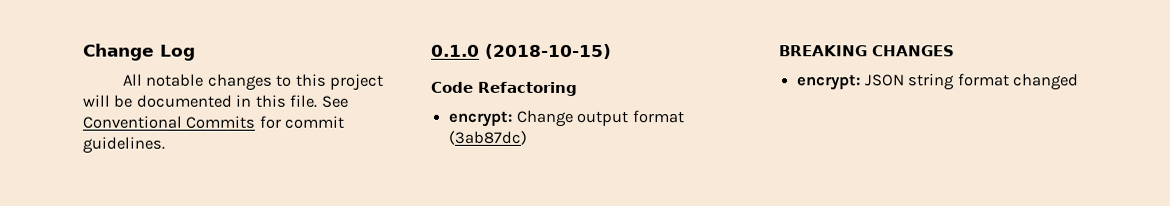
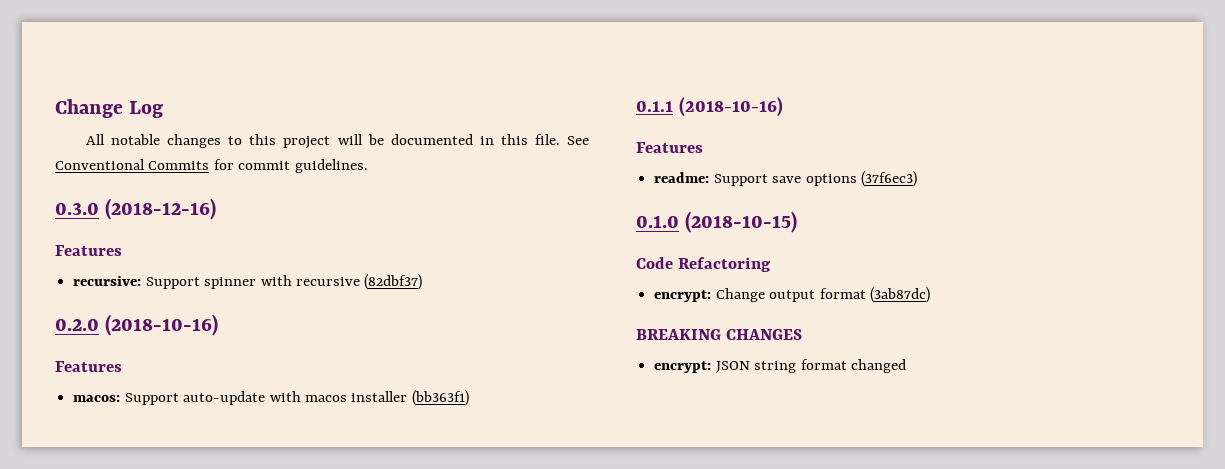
+ 0.3.0 (2018-12-16)
+ Features
+ recursive: Support spinner with recursive (82dbf37)
+ 0.2.0 (2018-10-16)
+ Features
+ macos: Support auto-update with macos installer (bb363f1)
+ 0.1.1 (2018-10-16)
+ Features
+ readme: Support save options (37f6ec3)

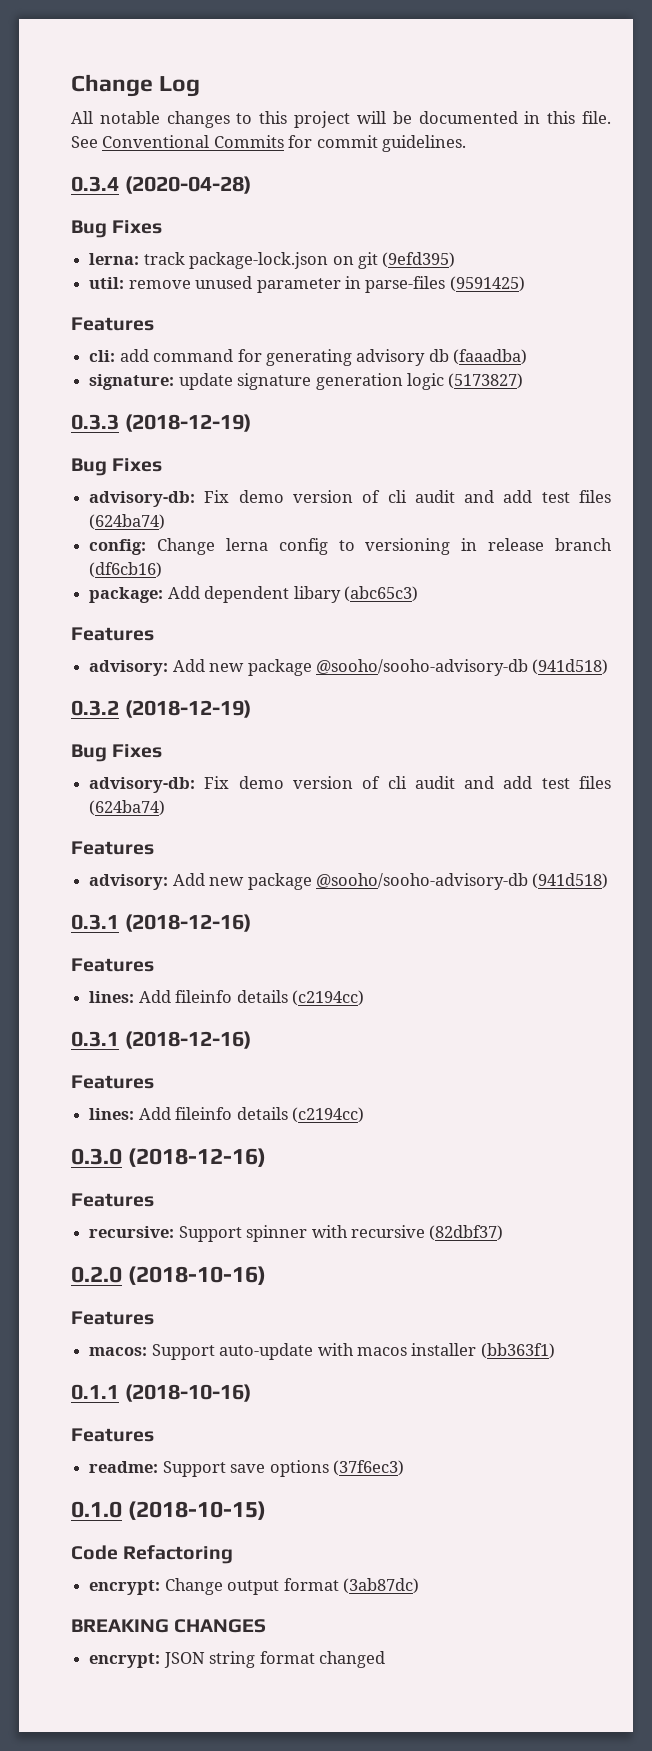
+ 0.3.4 (2020-04-28)
+ Bug Fixes
+ lerna: track package-lock.json on git (9efd395)
+ util: remove unused parameter in parse-files (9591425)
+ Features
+ cli: add command for generating advisory db (faaadba)
+ signature: update signature generation logic (5173827)
+ 0.3.3 (2018-12-19)
+ Bug Fixes
+ advisory-db: Fix demo version of cli audit and add test files (624ba74)
+ config: Change lerna config to versioning in release branch (df6cb16)
+ package: Add dependent libary (abc65c3)
+ Features
+ advisory: Add new package @sooho/sooho-advisory-db (941d518)
+ 0.3.2 (2018-12-19)
+ Bug Fixes
+ advisory-db: Fix demo version of cli audit and add test files (624ba74)
+ Features
+ advisory: Add new package @sooho/sooho-advisory-db (941d518)
+ 0.3.1 (2018-12-16)
+ Features
+ lines: Add fileinfo details (c2194cc)
+ 0.3.1 (2018-12-16)
+ Features
+ lines: Add fileinfo details (c2194cc)

